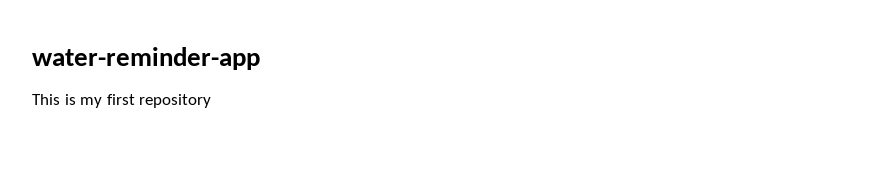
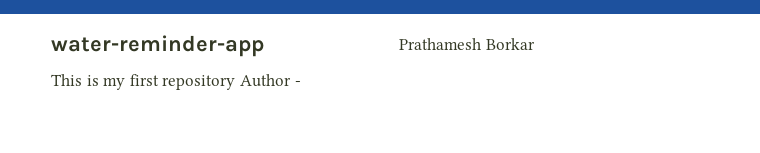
- This is my first repository
+ This is my first repository Author - Prathamesh Borkar

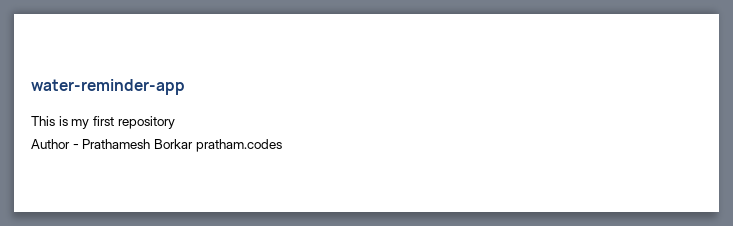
- This is my first repository Author - Prathamesh Borkar
+ This is my first repository
+ Author - Prathamesh Borkar pratham.codes

